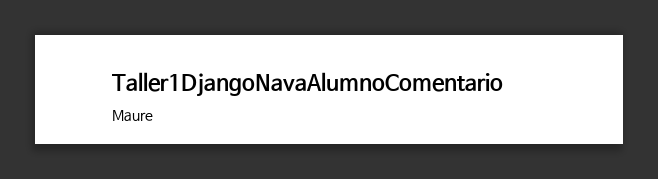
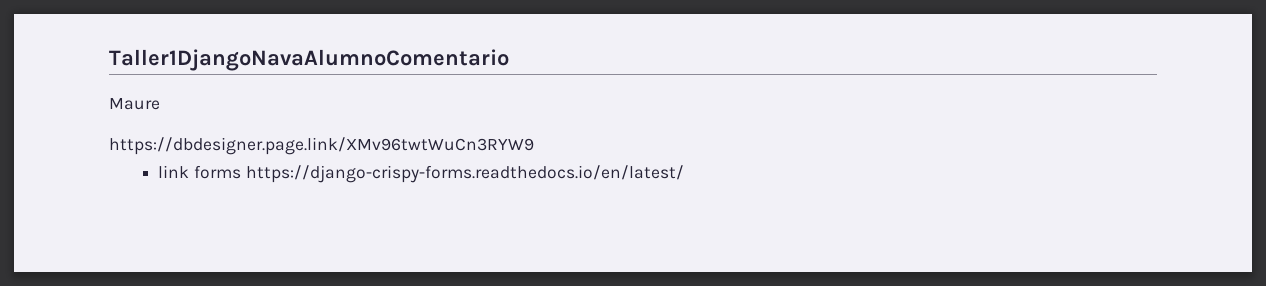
+ https://dbdesigner.page.link/XMv96twtWuCn3RYW9
+ link forms https://django-crispy-forms.readthedocs.io/en/latest/

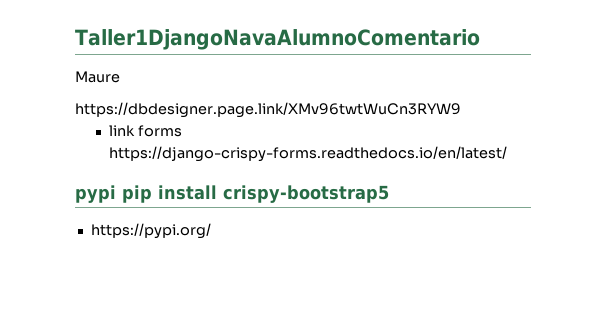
+ pypi pip install crispy-bootstrap5
+ https://pypi.org/

